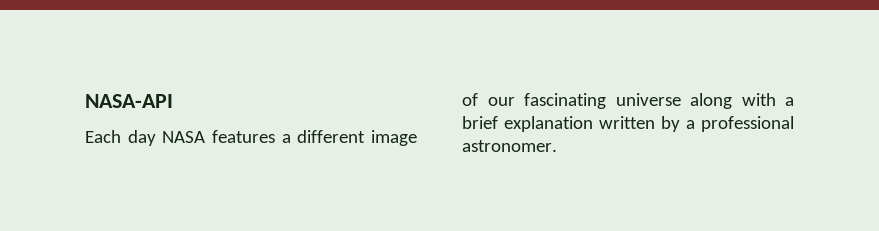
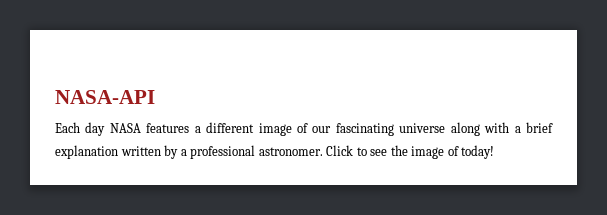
+ Click to see the image of today!

